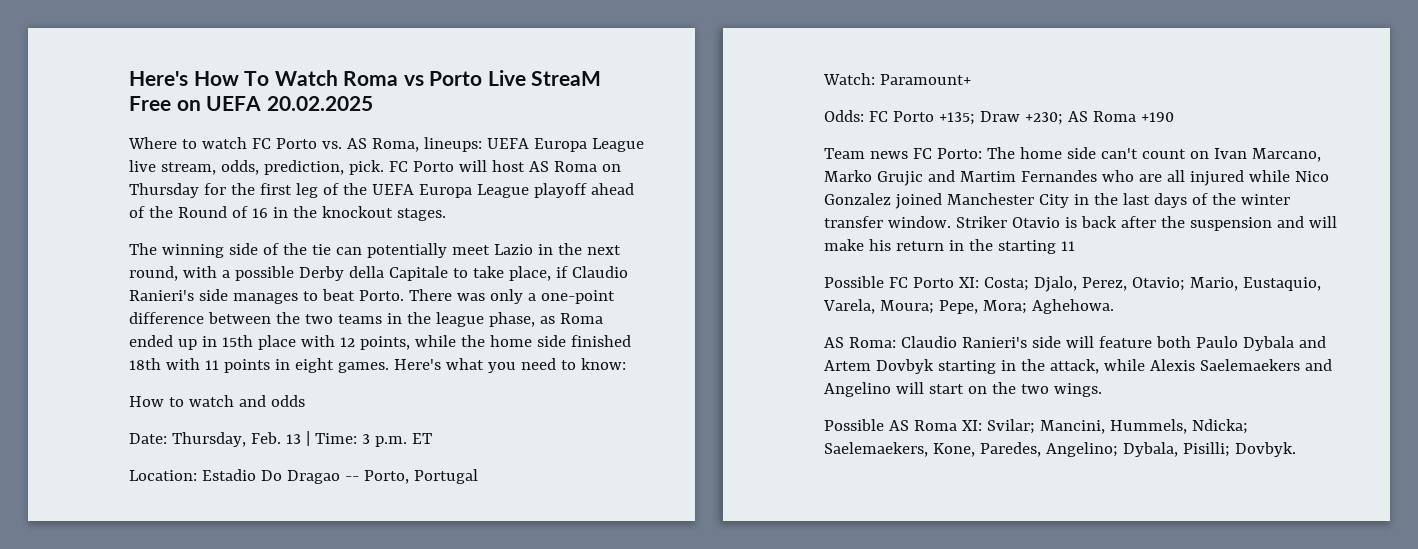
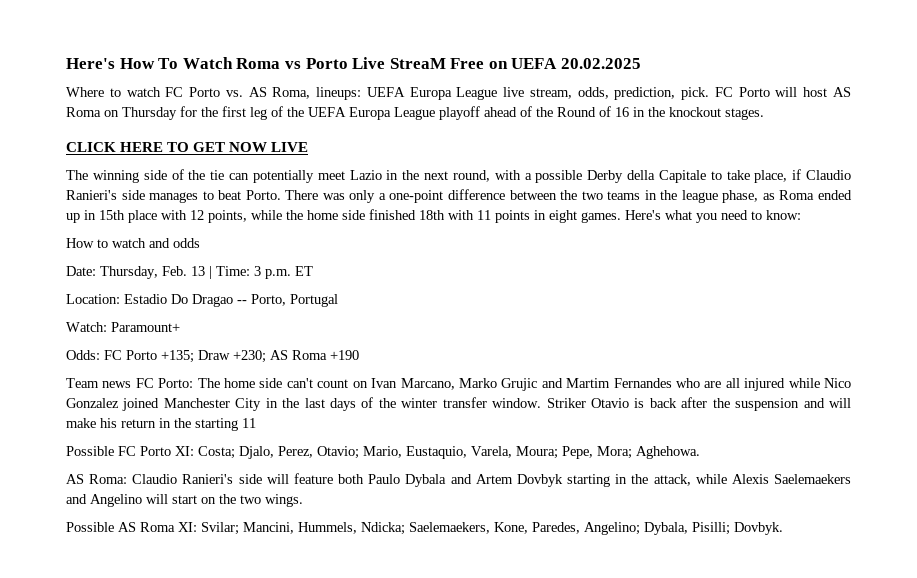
+ CLICK HERE TO GET NOW LIVE

